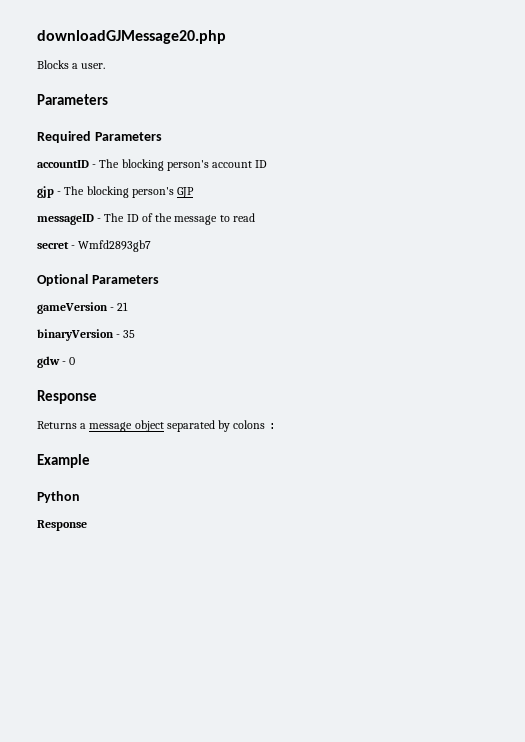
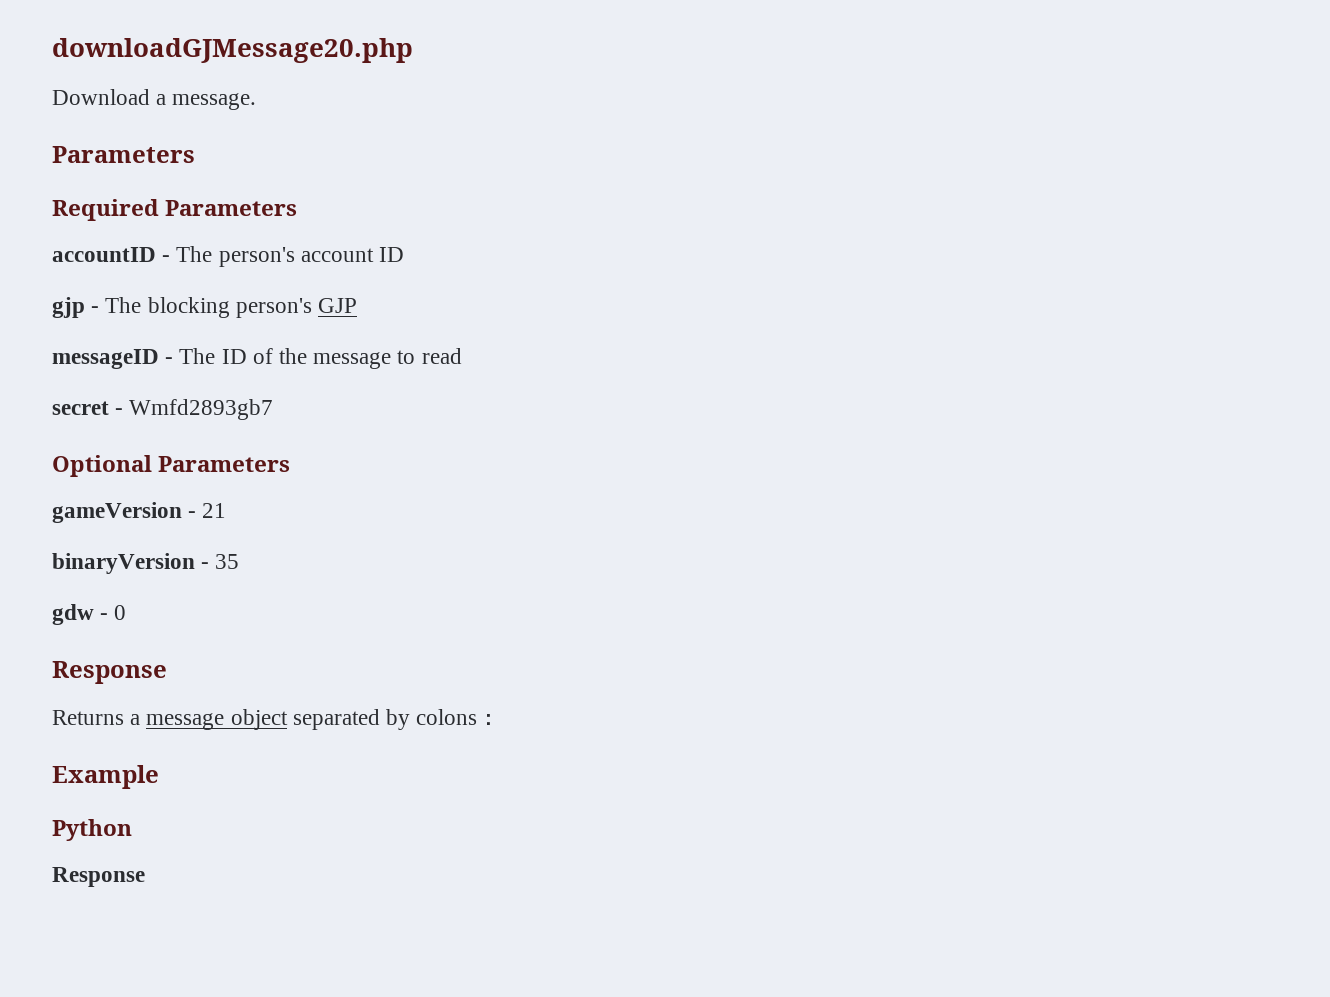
- Blocks a user.
+ Download a message.
- accountID - The blocking person's account ID
+ accountID - The person's account ID

